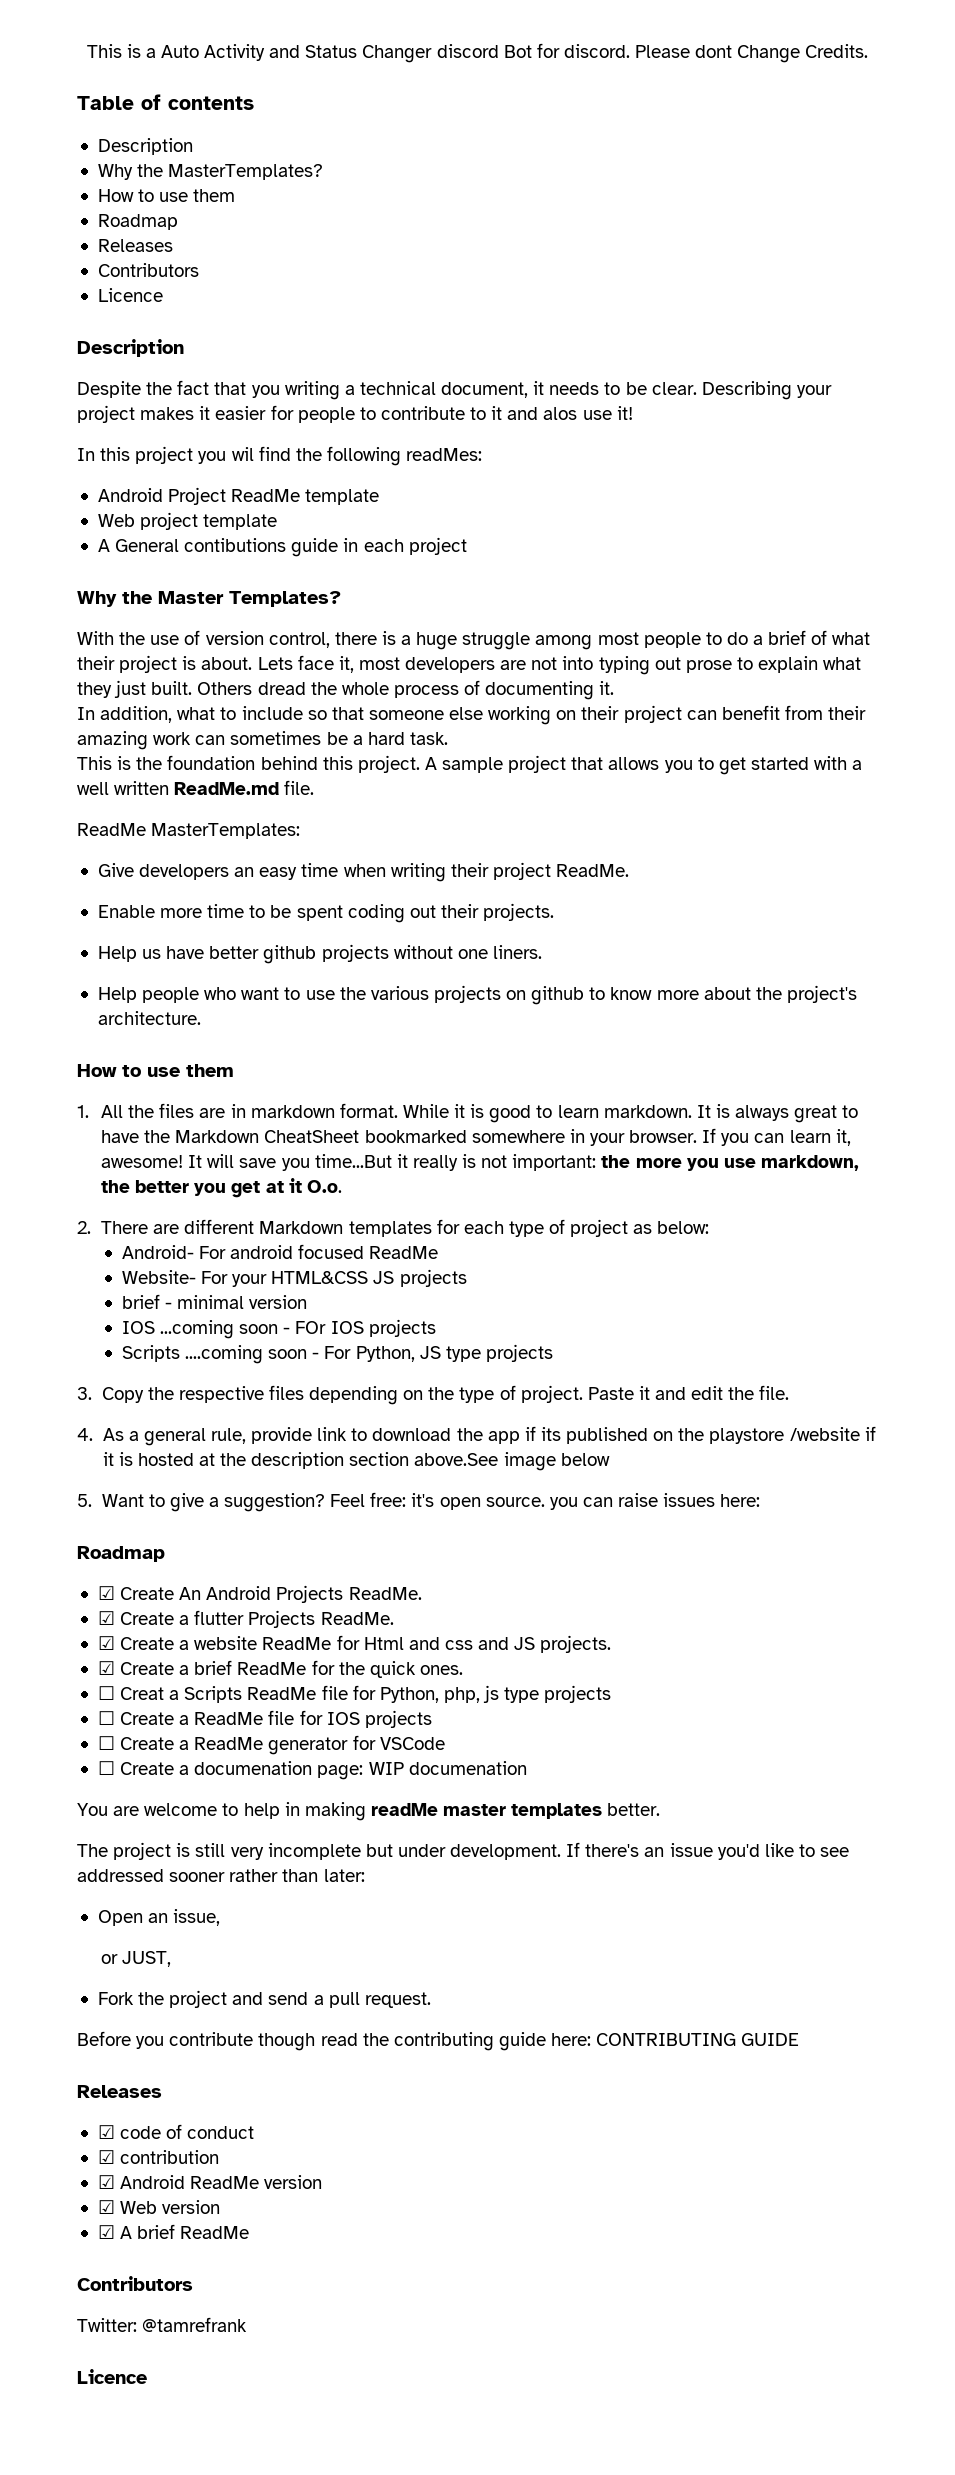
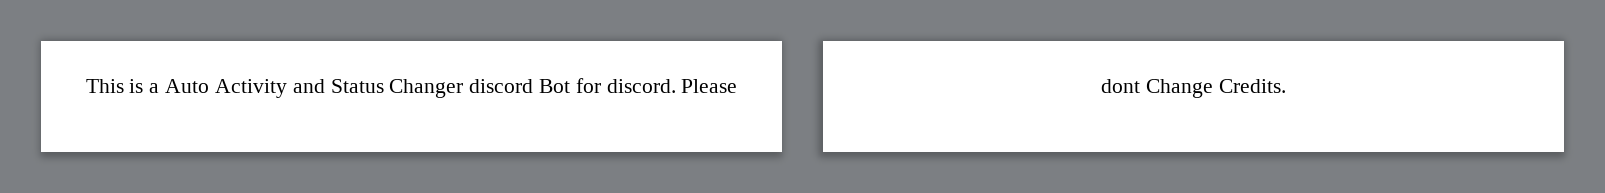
- Table of contents
- Description
- Why the MasterTemplates?
- How to use them
- Roadmap
- Releases
- Contributors
- Licence
- Description
- Despite the fact that you writing a technical document, it needs to be clear. Describing your project makes it easier for people to contribute to it and alos use it!
- In this project you wil find the following readMes:
- Android Project ReadMe template
- Web project template
- A General contibutions guide in each project
- Why the Master Templates?
- With the use of version control, there is a huge struggle among most people to do a brief of what their project is about. Lets face it, most developers are not into typing out prose to explain what they just built. Others dread the whole process of documenting it.
- In addition, what to include so that someone else working on their project can benefit from their amazing work can sometimes be a hard task.
- This is the foundation behind this project. A sample project that allows you to get started with a well written ReadMe.md file.
- ReadMe MasterTemplates:
- Give developers an easy time when writing their project ReadMe.
- Enable more time to be spent coding out their projects.
- Help us have better github projects without one liners.
- Help people who want to use the various projects on github to know more about the project's architecture.
- How to use them
- 1. All the files are in markdown format. While it is good to learn markdown. It is always great to have the Markdown CheatSheet bookmarked somewhere in your browser. If you can learn it, awesome! It will save you time...But it really is not important: the more you use markdown, the better you get at it O.o.
- 2. There are different Markdown templates for each type of project as below:
- Android- For android focused ReadMe
- Website- For your HTML&CSS JS projects
- brief - minimal version
- IOS ...coming soon - FOr IOS projects
- Scripts ....coming soon - For Python, JS type projects
- 3. Copy the respective files depending on the type of project. Paste it and edit the file.
- 4. As a general rule, provide link to download the app if its published on the playstore /website if it is hosted at the description section above.See image below
- 5. Want to give a suggestion? Feel free: it's open source. you can raise issues here:
- Roadmap
- ☑ Create An Android Projects ReadMe.
- ☑ Create a flutter Projects ReadMe.
- ☑ Create a website ReadMe for Html and css and JS projects.
- ☑ Create a brief ReadMe for the quick ones.
- ☐ Creat a Scripts ReadMe file for Python, php, js type projects
- ☐ Create a ReadMe file for IOS projects
- ☐ Create a ReadMe generator for VSCode
- ☐ Create a documenation page: WIP documenation
- You are welcome to help in making readMe master templates better.
- The project is still very incomplete but under development. If there's an issue you'd like to see addressed sooner rather than later:
- Open an issue,
- or JUST,
- Fork the project and send a pull request.
- Before you contribute though read the contributing guide here: CONTRIBUTING GUIDE
- Releases
- ☑ code of conduct
- ☑ contribution
- ☑ Android ReadMe version
- ☑ Web version
- ☑ A brief ReadMe
- Contributors
- Twitter: @tamrefrank
- Licence

